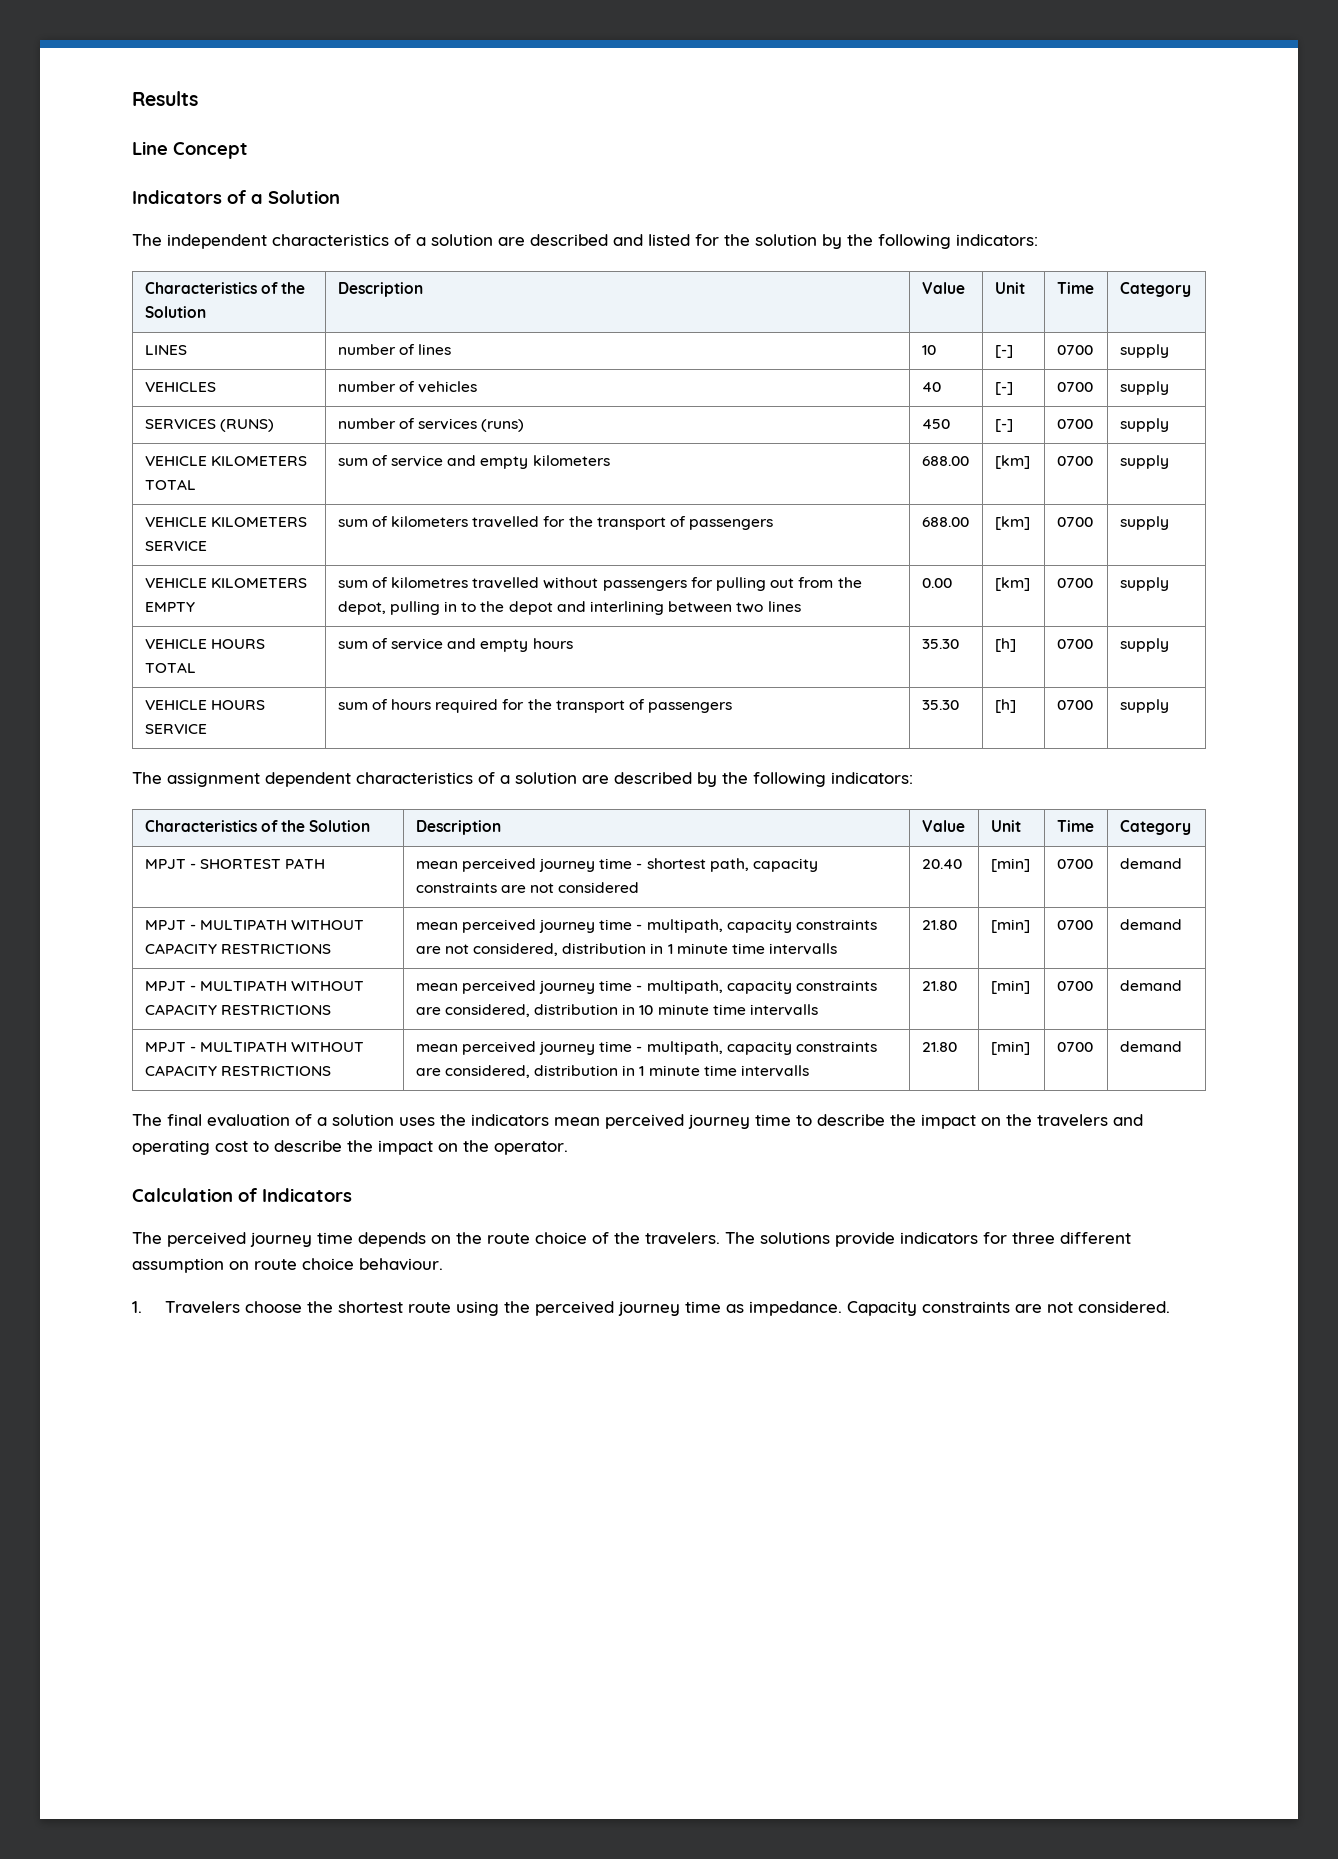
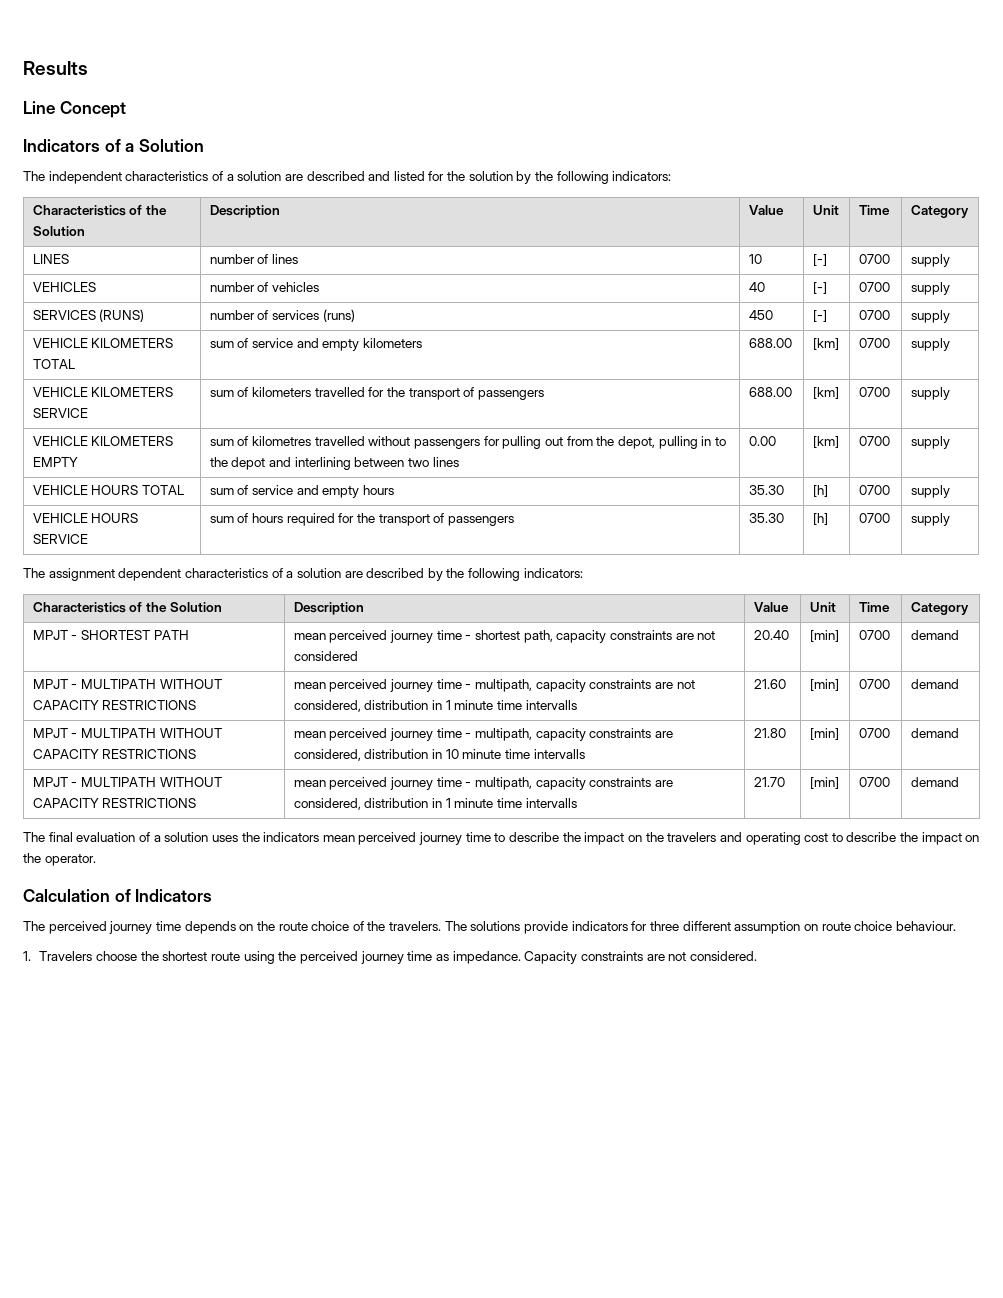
- MPJT - MULTIPATH WITHOUT CAPACITY RESTRICTIONS | mean perceived journey time - multipath, capacity constraints are not considered, distribution in 1 minute time intervalls | 21.80 | [min] | 0700 | demand
+ MPJT - MULTIPATH WITHOUT CAPACITY RESTRICTIONS | mean perceived journey time - multipath, capacity constraints are not considered, distribution in 1 minute time intervalls | 21.60 | [min] | 0700 | demand
- MPJT - MULTIPATH WITHOUT CAPACITY RESTRICTIONS | mean perceived journey time - multipath, capacity constraints are considered, distribution in 1 minute time intervalls | 21.80 | [min] | 0700 | demand
+ MPJT - MULTIPATH WITHOUT CAPACITY RESTRICTIONS | mean perceived journey time - multipath, capacity constraints are considered, distribution in 1 minute time intervalls | 21.70 | [min] | 0700 | demand

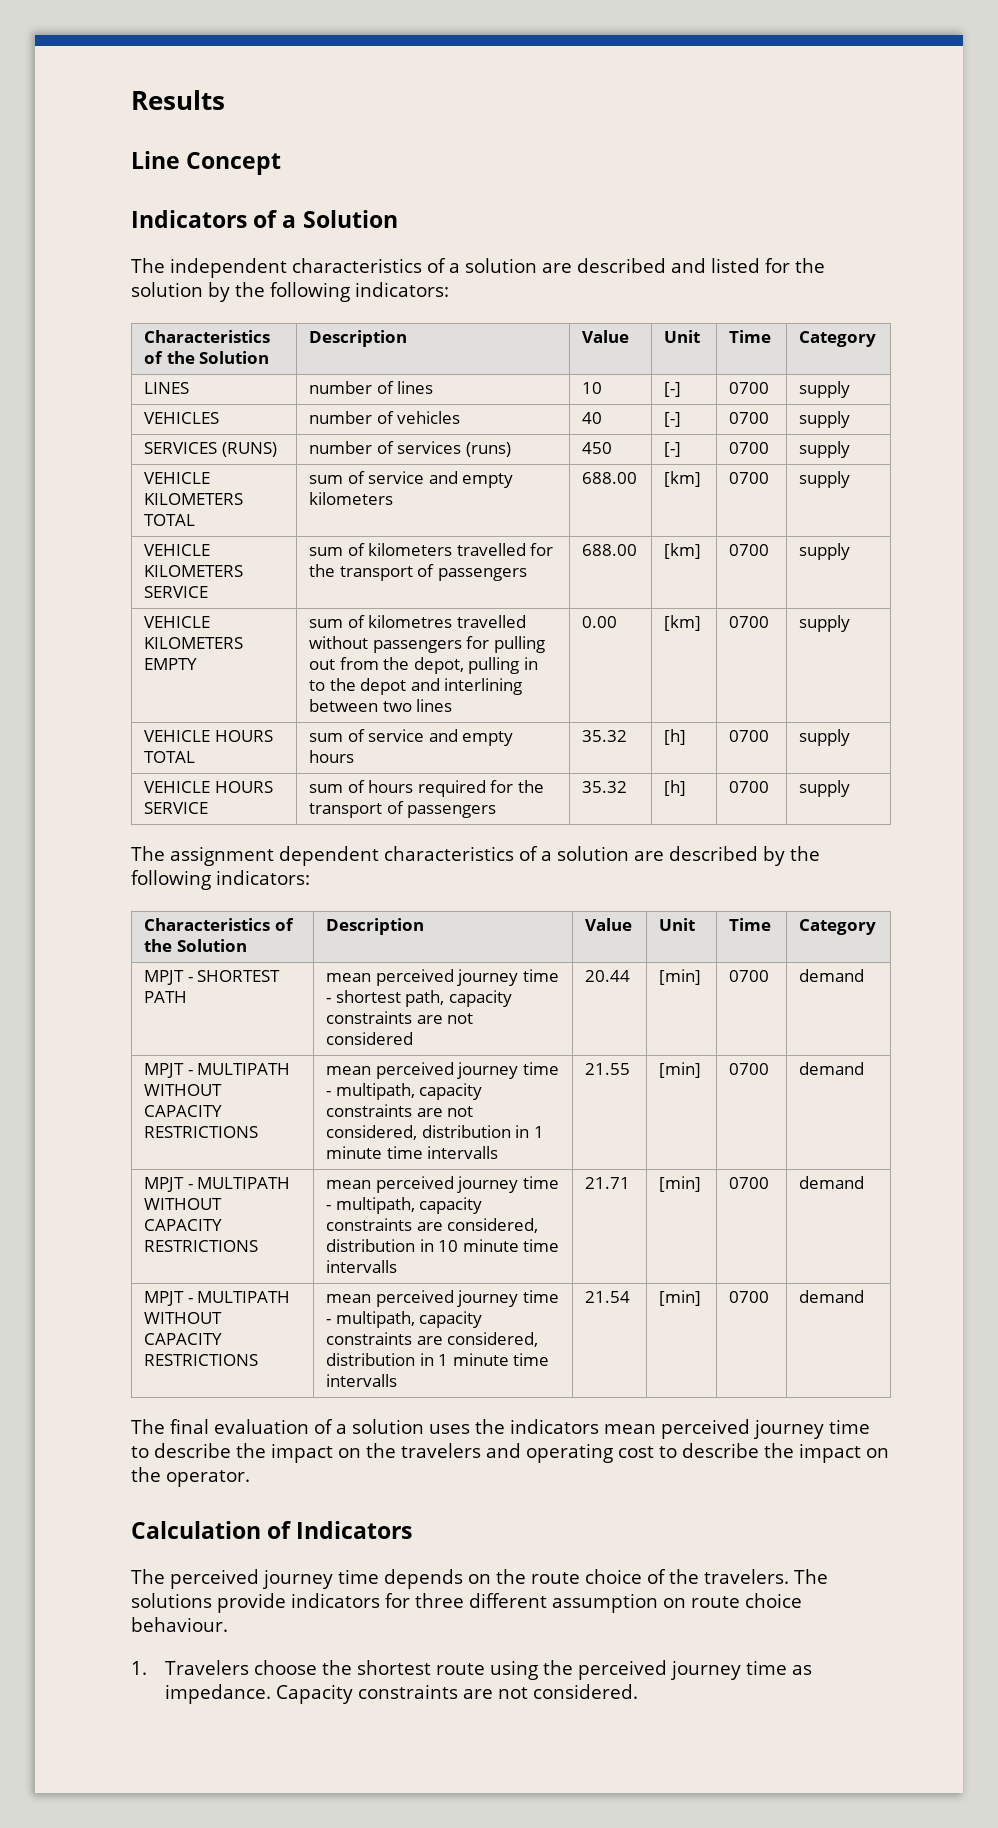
- VEHICLE HOURS TOTAL | sum of service and empty hours | 35.30 | [h] | 0700 | supply
+ VEHICLE HOURS TOTAL | sum of service and empty hours | 35.32 | [h] | 0700 | supply
- VEHICLE HOURS SERVICE | sum of hours required for the transport of passengers | 35.30 | [h] | 0700 | supply
+ VEHICLE HOURS SERVICE | sum of hours required for the transport of passengers | 35.32 | [h] | 0700 | supply
- MPJT - SHORTEST PATH | mean perceived journey time - shortest path, capacity constraints are not considered | 20.40 | [min] | 0700 | demand
+ MPJT - SHORTEST PATH | mean perceived journey time - shortest path, capacity constraints are not considered | 20.44 | [min] | 0700 | demand
- MPJT - MULTIPATH WITHOUT CAPACITY RESTRICTIONS | mean perceived journey time - multipath, capacity constraints are not considered, distribution in 1 minute time intervalls | 21.60 | [min] | 0700 | demand
+ MPJT - MULTIPATH WITHOUT CAPACITY RESTRICTIONS | mean perceived journey time - multipath, capacity constraints are not considered, distribution in 1 minute time intervalls | 21.55 | [min] | 0700 | demand
- MPJT - MULTIPATH WITHOUT CAPACITY RESTRICTIONS | mean perceived journey time - multipath, capacity constraints are considered, distribution in 10 minute time intervalls | 21.80 | [min] | 0700 | demand
+ MPJT - MULTIPATH WITHOUT CAPACITY RESTRICTIONS | mean perceived journey time - multipath, capacity constraints are considered, distribution in 10 minute time intervalls | 21.71 | [min] | 0700 | demand
- MPJT - MULTIPATH WITHOUT CAPACITY RESTRICTIONS | mean perceived journey time - multipath, capacity constraints are considered, distribution in 1 minute time intervalls | 21.70 | [min] | 0700 | demand
+ MPJT - MULTIPATH WITHOUT CAPACITY RESTRICTIONS | mean perceived journey time - multipath, capacity constraints are considered, distribution in 1 minute time intervalls | 21.54 | [min] | 0700 | demand

